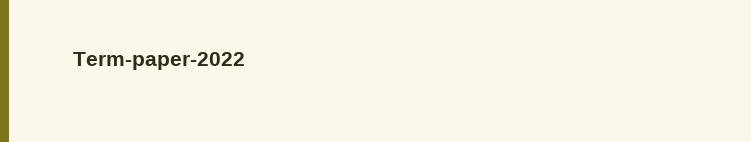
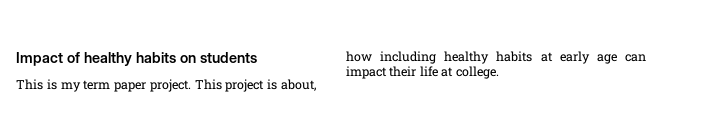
- Term-paper-2022
+ Impact of healthy habits on students
+ This is my term paper project. This project is about, how including healthy habits at early age can impact their life at college.

